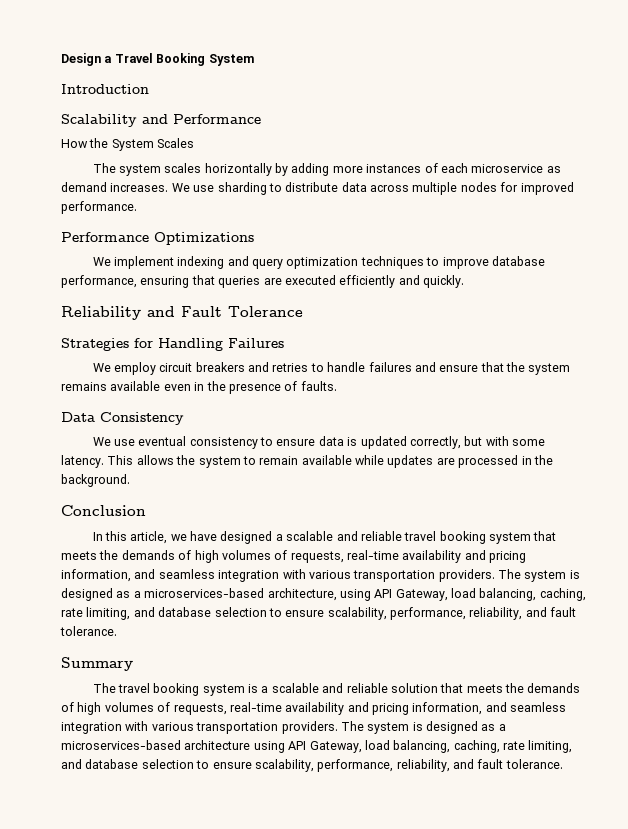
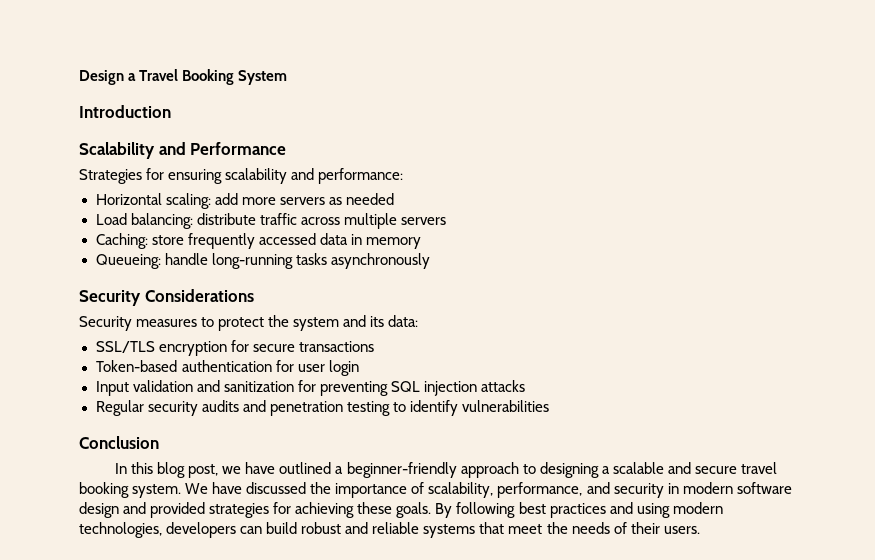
- How the System Scales
- The system scales horizontally by adding more instances of each microservice as demand increases. We use sharding to distribute data across multiple nodes for improved performance.
- Performance Optimizations
- We implement indexing and query optimization techniques to improve database performance, ensuring that queries are executed efficiently and quickly.
- Reliability and Fault Tolerance
- Strategies for Handling Failures
- We employ circuit breakers and retries to handle failures and ensure that the system remains available even in the presence of faults.
- Data Consistency
- We use eventual consistency to ensure data is updated correctly, but with some latency. This allows the system to remain available while updates are processed in the background.
+ Strategies for ensuring scalability and performance:
+ Horizontal scaling: add more servers as needed
+ Load balancing: distribute traffic across multiple servers
+ Caching: store frequently accessed data in memory
+ Queueing: handle long-running tasks asynchronously
+ Security Considerations
+ Security measures to protect the system and its data:
+ SSL/TLS encryption for secure transactions
+ Token-based authentication for user login
+ Input validation and sanitization for preventing SQL injection attacks
+ Regular security audits and penetration testing to identify vulnerabilities
  Conclusion
- In this article, we have designed a scalable and reliable travel booking system that meets the demands of high volumes of requests, real-time availability and pricing information, and seamless integration with various transportation providers. The system is designed as a microservices-based architecture, using API Gateway, load balancing, caching, rate limiting, and database selection to ensure scalability, performance, reliability, and fault tolerance.
- Summary
- The travel booking system is a scalable and reliable solution that meets the demands of high volumes of requests, real-time availability and pricing information, and seamless integration with various transportation providers. The system is designed as a microservices-based architecture using API Gateway, load balancing, caching, rate limiting, and database selection to ensure scalability, performance, reliability, and fault tolerance.
+ In this blog post, we have outlined a beginner-friendly approach to designing a scalable and secure travel booking system. We have discussed the importance of scalability, performance, and security in modern software design and provided strategies for achieving these goals. By following best practices and using modern technologies, developers can build robust and reliable systems that meet the needs of their users.

